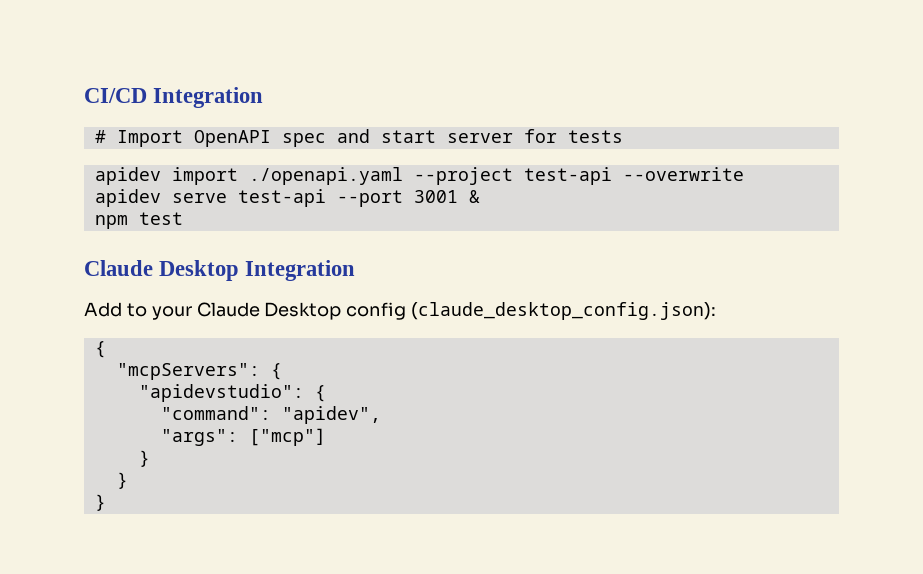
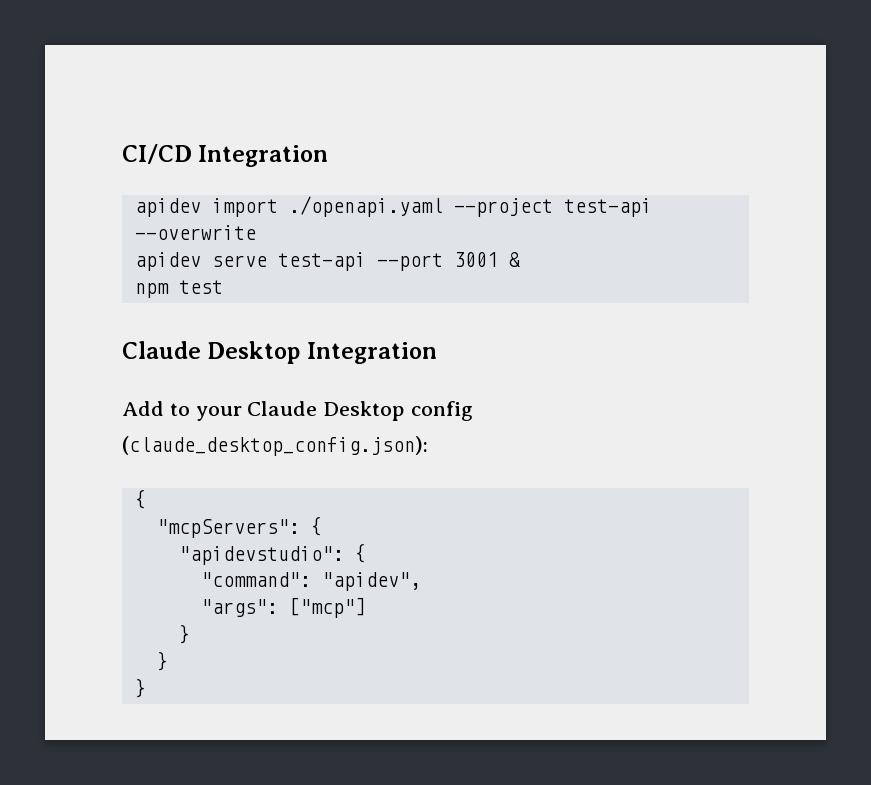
- # Import OpenAPI spec and start server for tests

